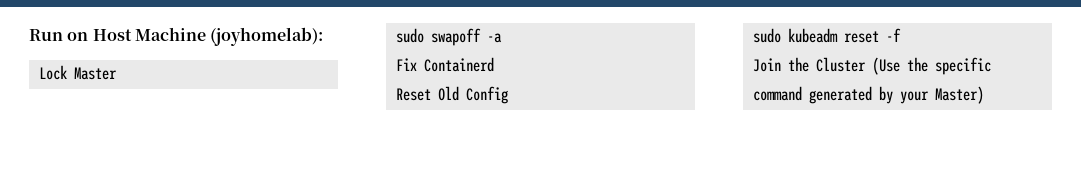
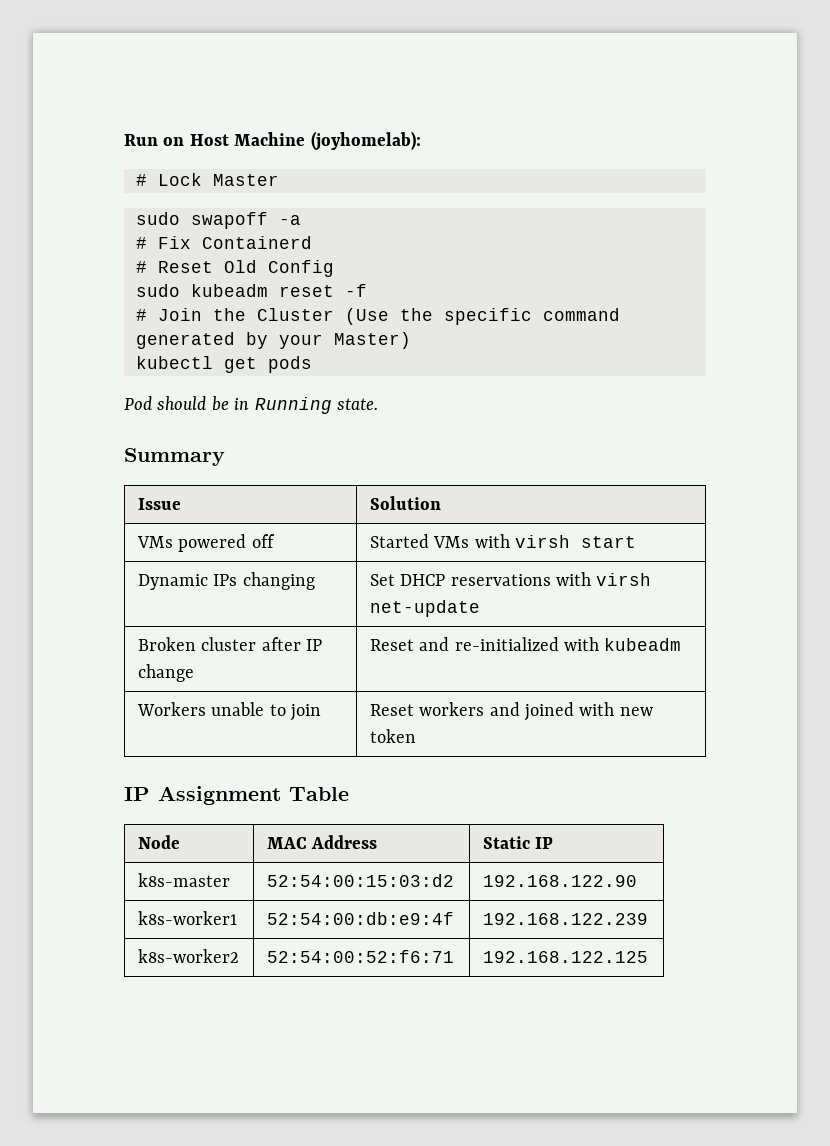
- Lock Master
+ # Lock Master
- Fix Containerd
+ # Fix Containerd
- Reset Old Config
+ # Reset Old Config
- Join the Cluster (Use the specific command generated by your Master)
+ # Join the Cluster (Use the specific command generated by your Master)
+ kubectl get pods
+ Pod should be in Running state.
+ Summary
+ Issue | Solution
+ VMs powered off | Started VMs with virsh start
+ Dynamic IPs changing | Set DHCP reservations with virsh net-update
+ Broken cluster after IP change | Reset and re-initialized with kubeadm
+ Workers unable to join | Reset workers and joined with new token
+ IP Assignment Table
+ Node | MAC Address | Static IP
+ k8s-master | 52:54:00:15:03:d2 | 192.168.122.90
+ k8s-worker1 | 52:54:00:db:e9:4f | 192.168.122.239
+ k8s-worker2 | 52:54:00:52:f6:71 | 192.168.122.125

